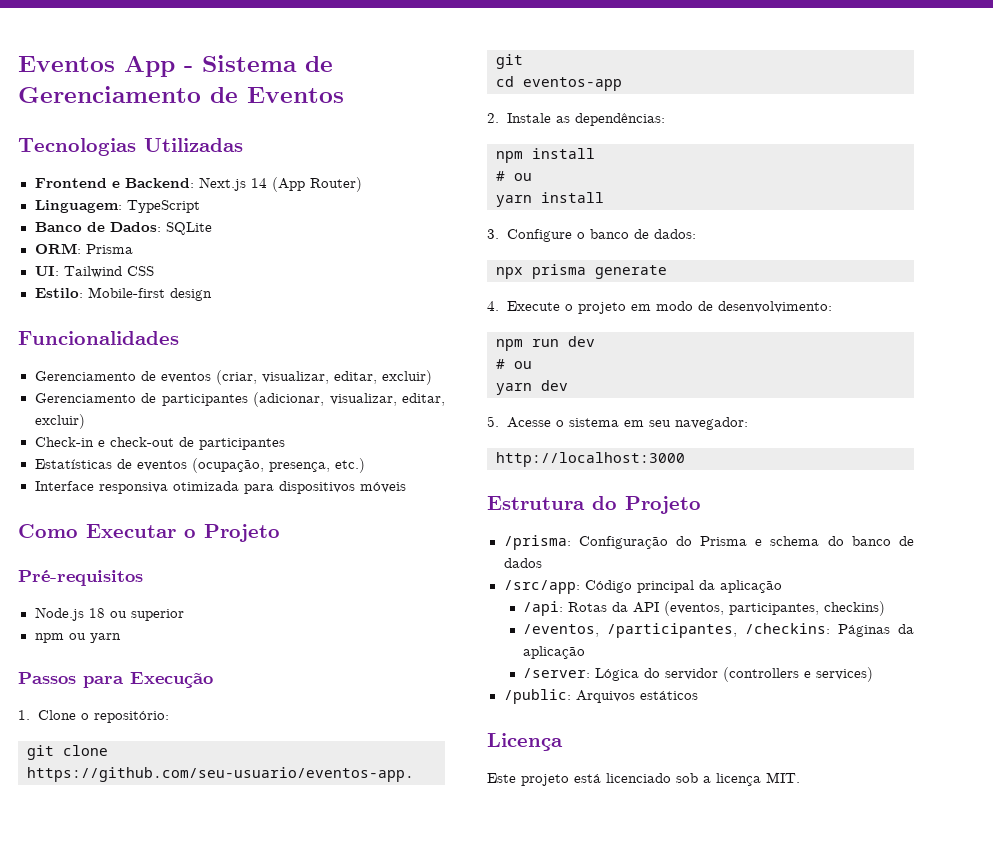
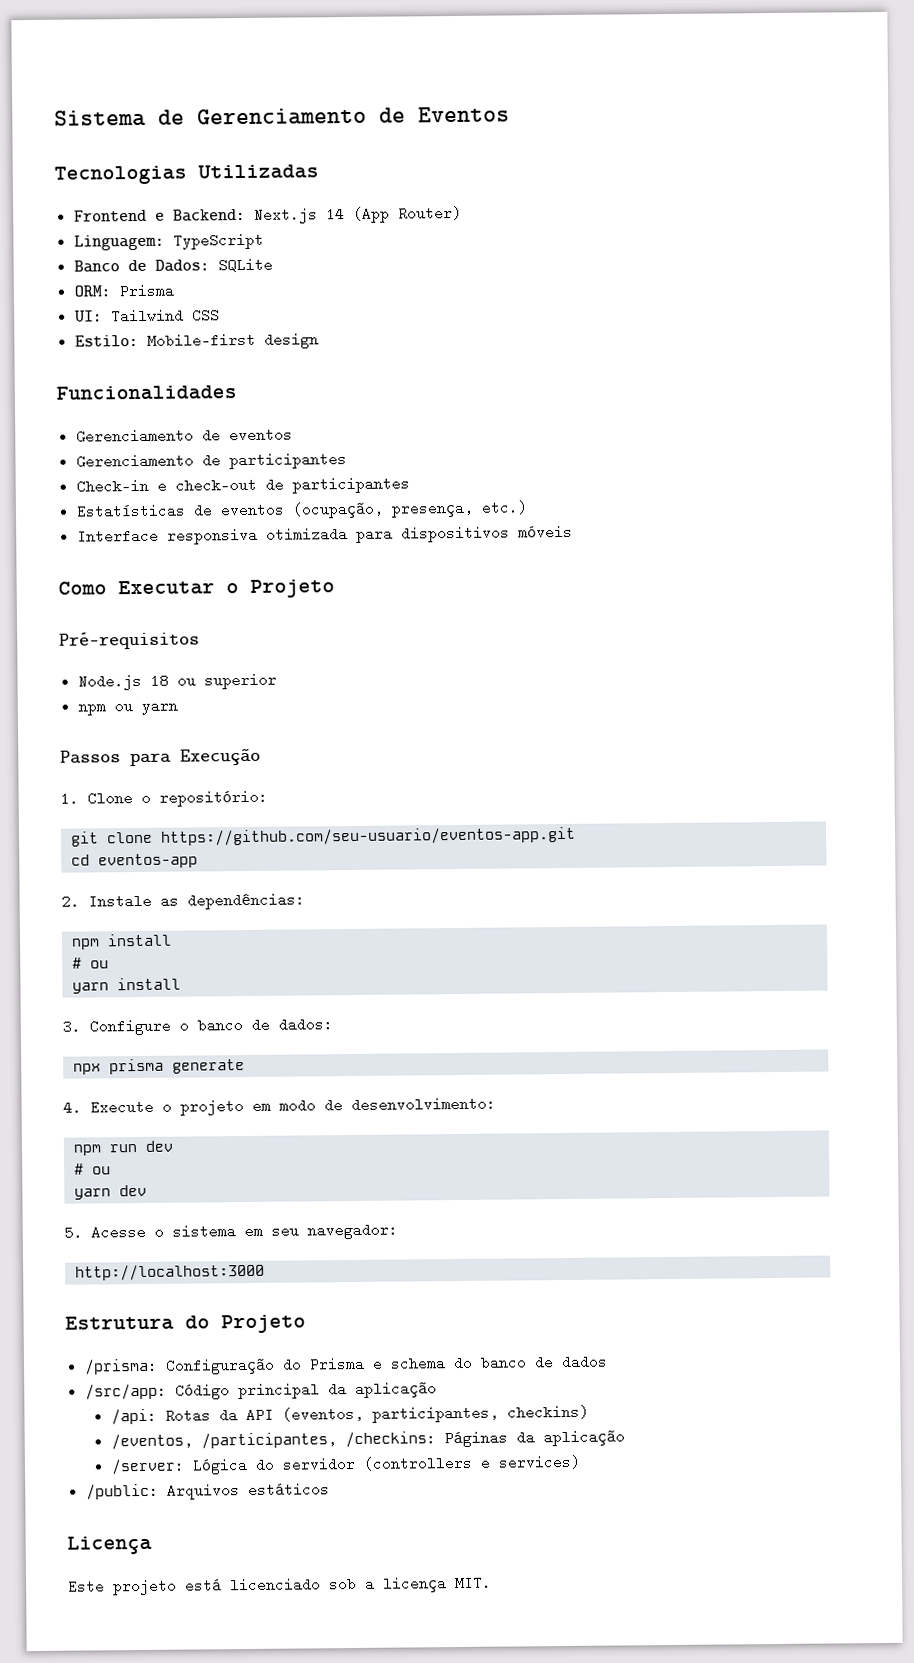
- Eventos App - Sistema de Gerenciamento de Eventos
+ Sistema de Gerenciamento de Eventos
- Gerenciamento de eventos (criar, visualizar, editar, excluir)
+ Gerenciamento de eventos
- Gerenciamento de participantes (adicionar, visualizar, editar, excluir)
+ Gerenciamento de participantes

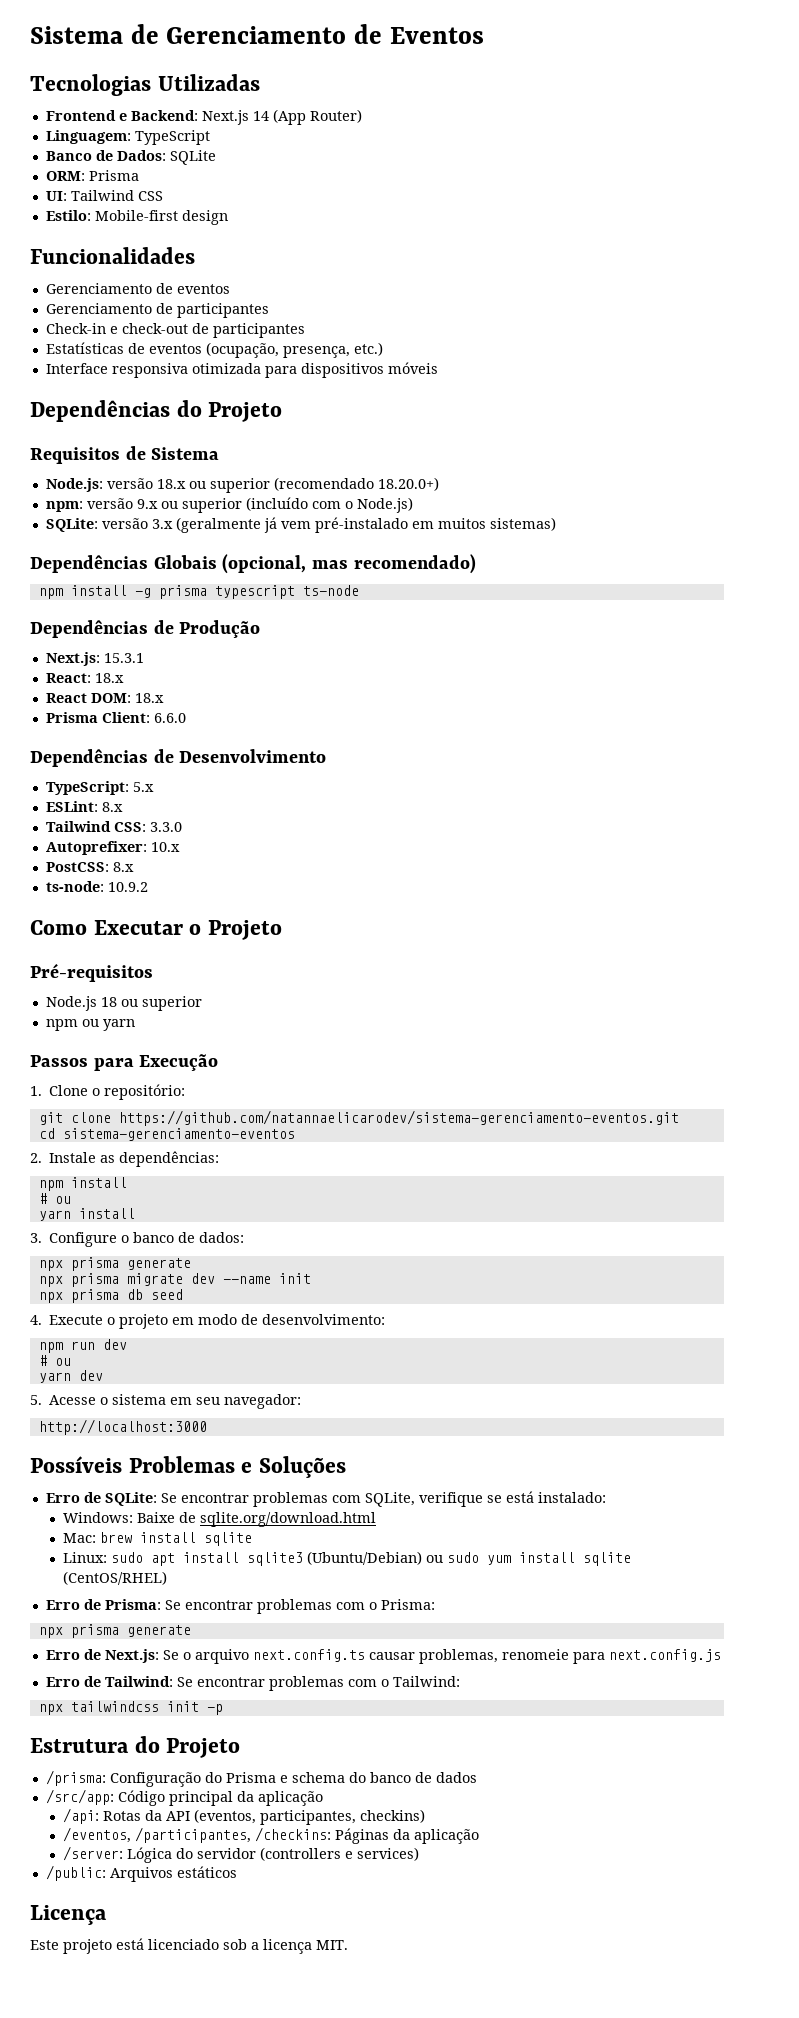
+ Dependências do Projeto
+ Requisitos de Sistema
+ Node.js: versão 18.x ou superior (recomendado 18.20.0+)
+ npm: versão 9.x ou superior (incluído com o Node.js)
+ SQLite: versão 3.x (geralmente já vem pré-instalado em muitos sistemas)
+ Dependências Globais (opcional, mas recomendado)
+ npm install -g prisma typescript ts-node
+ Dependências de Produção
+ Next.js: 15.3.1
+ React: 18.x
+ React DOM: 18.x
+ Prisma Client: 6.6.0
+ Dependências de Desenvolvimento
+ TypeScript: 5.x
+ ESLint: 8.x
+ Tailwind CSS: 3.3.0
+ Autoprefixer: 10.x
+ PostCSS: 8.x
+ ts-node: 10.9.2
- git clone https://github.com/seu-usuario/eventos-app.git
+ git clone https://github.com/natannaelicarodev/sistema-gerenciamento-eventos.git
- cd eventos-app
+ cd sistema-gerenciamento-eventos
+ npx prisma migrate dev --name init
+ npx prisma db seed
+ Possíveis Problemas e Soluções
+ Erro de SQLite: Se encontrar problemas com SQLite, verifique se está instalado:
+ Windows: Baixe de sqlite.org/download.html
+ Mac: brew install sqlite
+ Linux: sudo apt install sqlite3 (Ubuntu/Debian) ou sudo yum install sqlite (CentOS/RHEL)
+ Erro de Prisma: Se encontrar problemas com o Prisma:
+ npx prisma generate
+ Erro de Next.js: Se o arquivo next.config.ts causar problemas, renomeie para next.config.js
+ Erro de Tailwind: Se encontrar problemas com o Tailwind:
+ npx tailwindcss init -p

